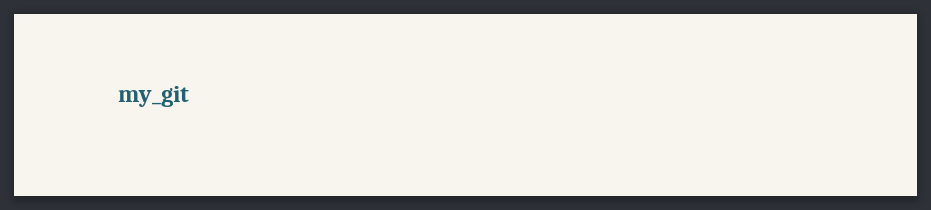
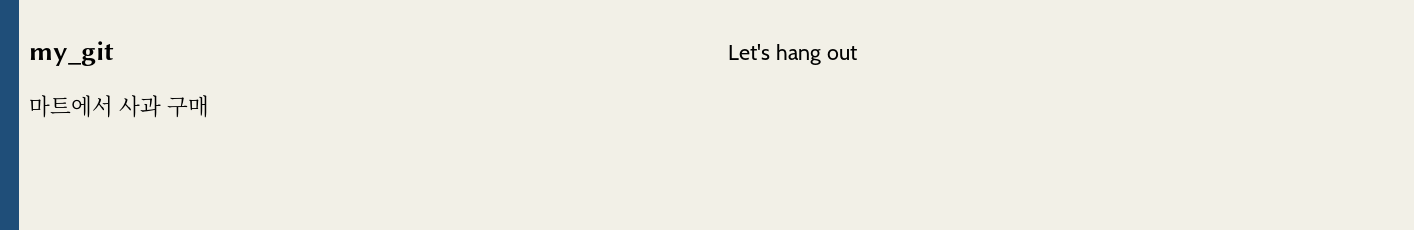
+ 마트에서 사과 구매
+ Let's hang out

